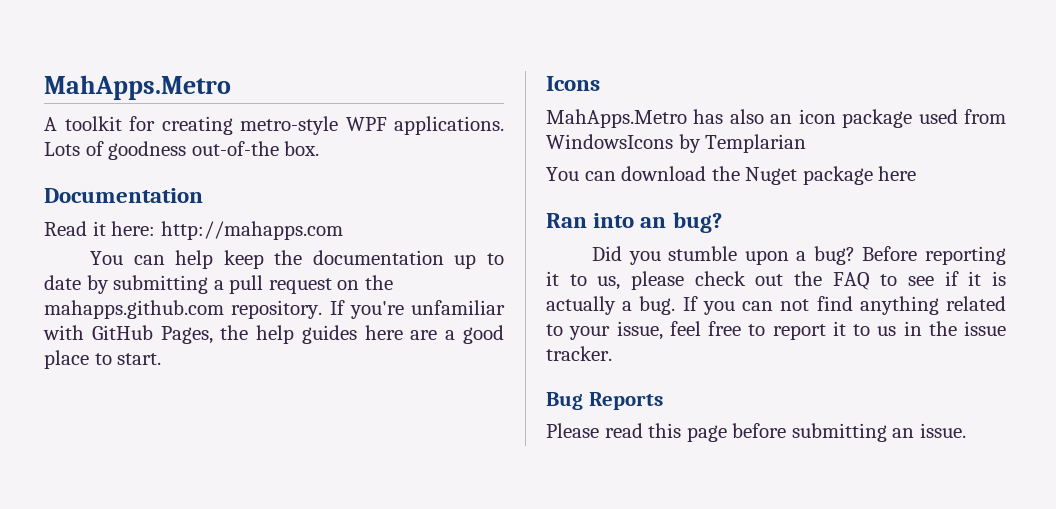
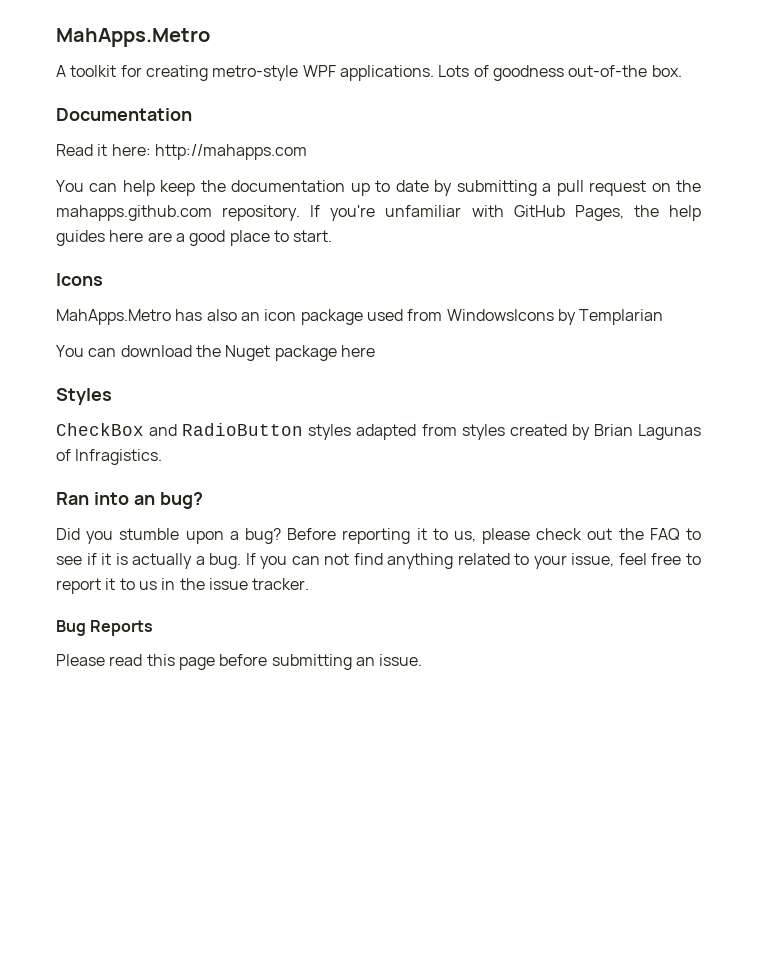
+ Styles
+ CheckBox and RadioButton styles adapted from styles created by Brian Lagunas of Infragistics.

